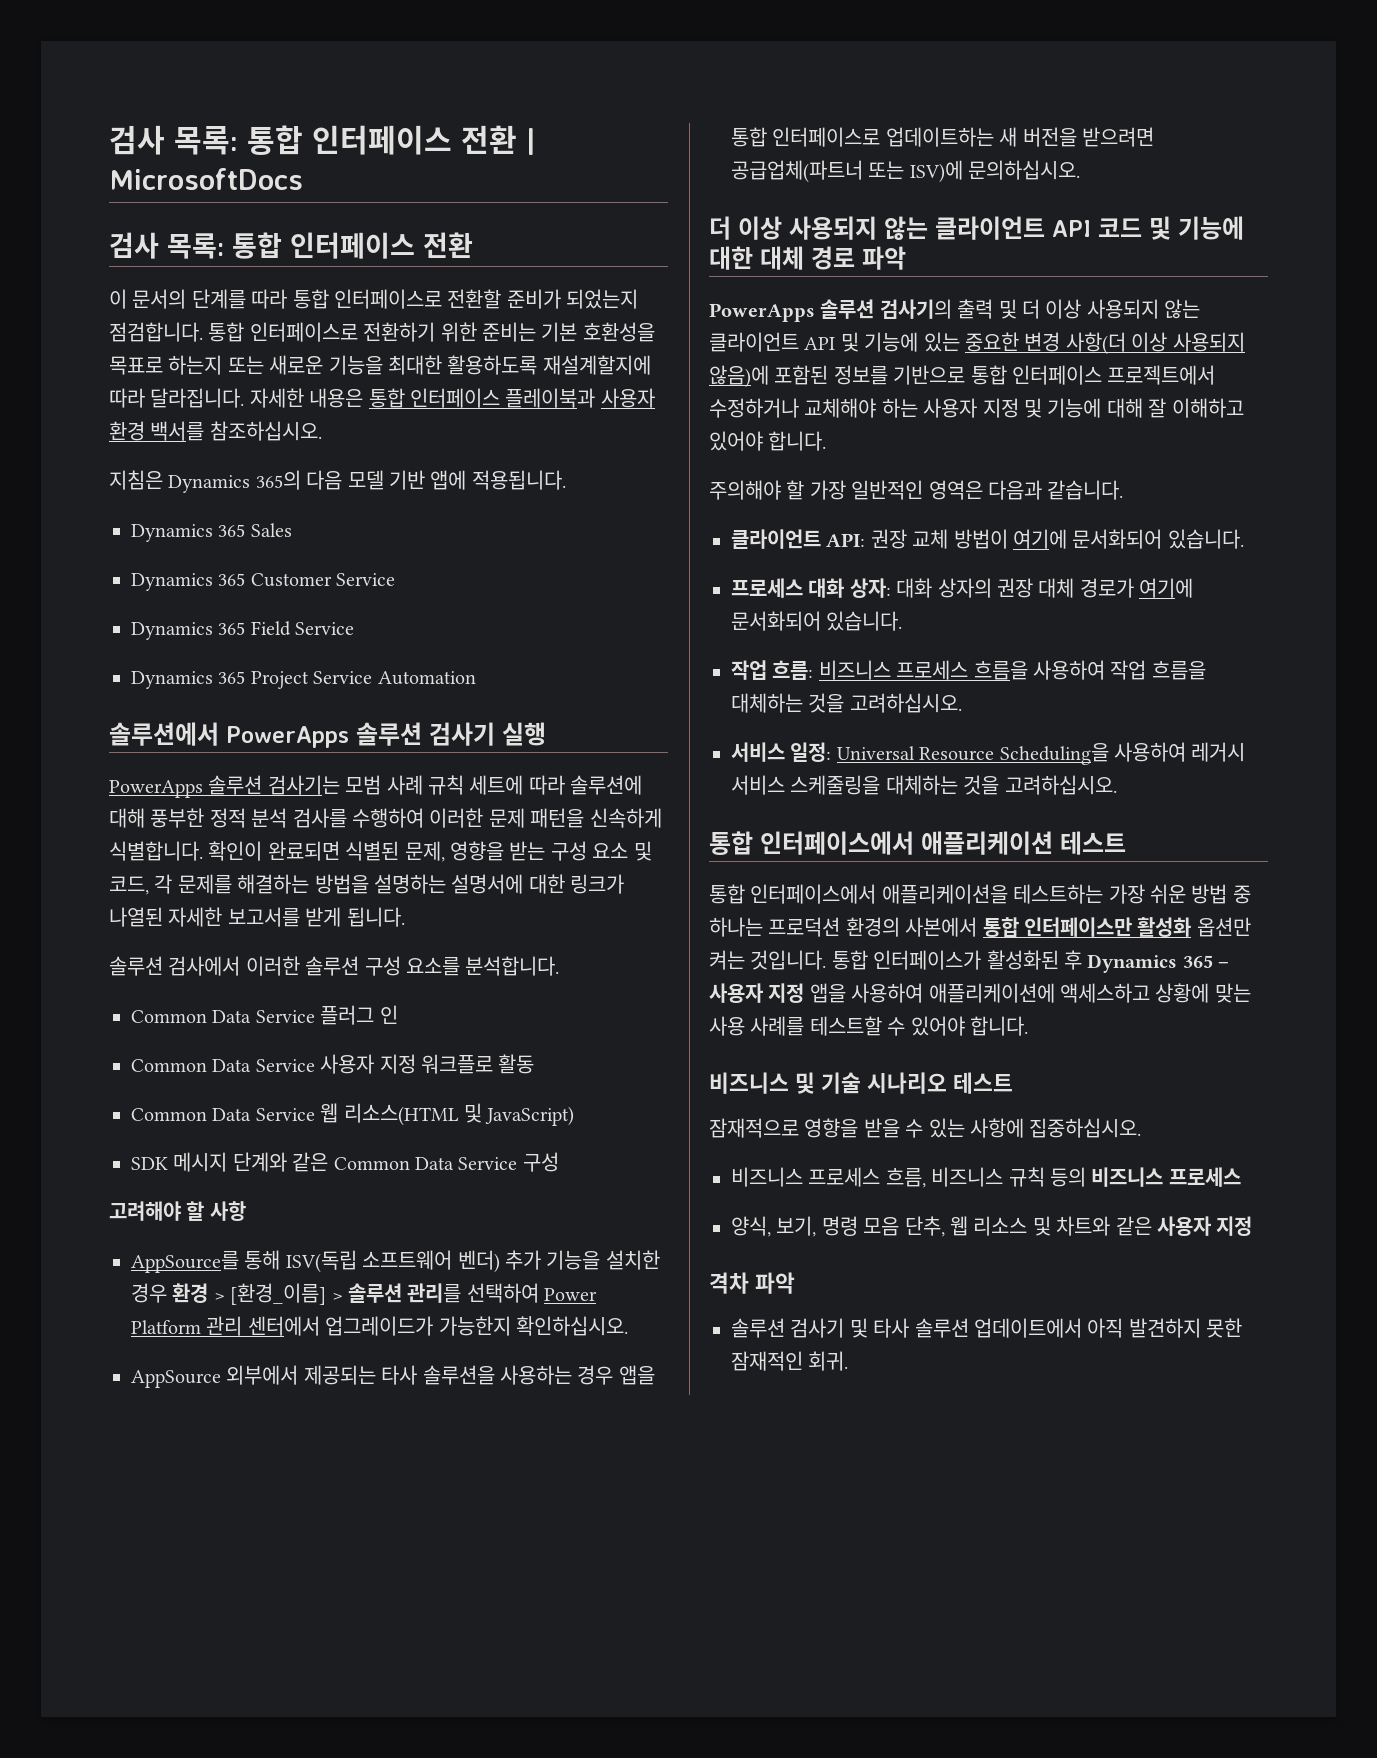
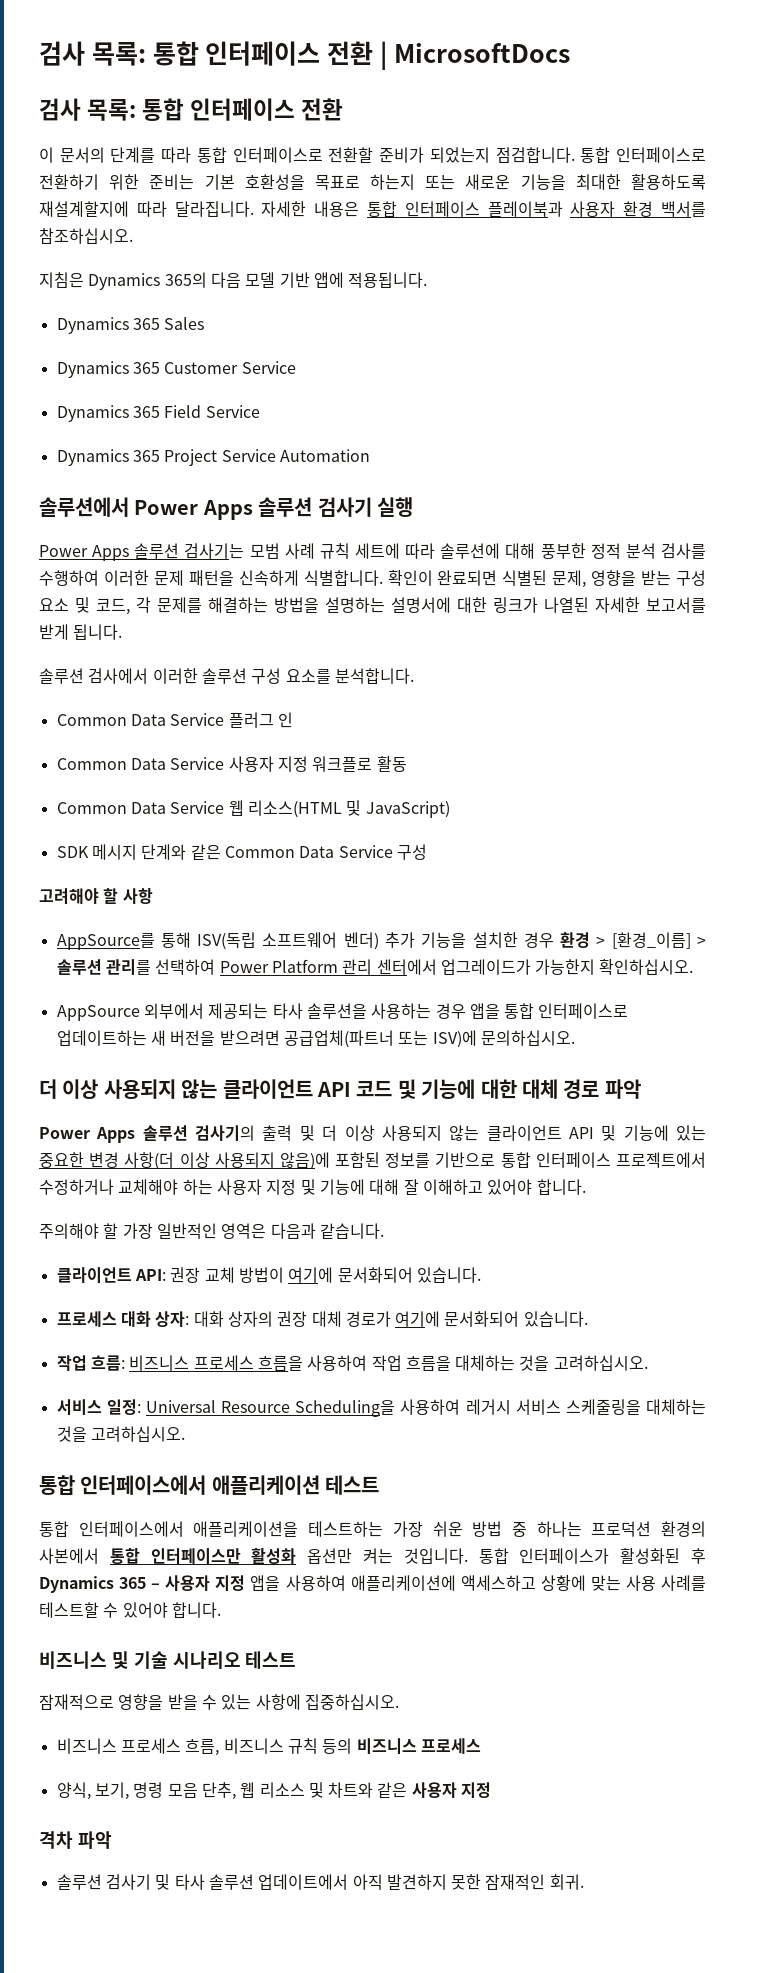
- 솔루션에서 PowerApps 솔루션 검사기 실행
+ 솔루션에서 Power Apps 솔루션 검사기 실행
- PowerApps 솔루션 검사기는 모범 사례 규칙 세트에 따라 솔루션에 대해 풍부한 정적 분석 검사를 수행하여 이러한 문제 패턴을 신속하게 식별합니다.
+ Power Apps 솔루션 검사기는 모범 사례 규칙 세트에 따라 솔루션에 대해 풍부한 정적 분석 검사를 수행하여 이러한 문제 패턴을 신속하게 식별합니다.
- PowerApps 솔루션 검사기의 출력 및 더 이상 사용되지 않는 클라이언트 API 및 기능에 있는 중요한 변경 사항(더 이상 사용되지 않음)에 포함된 정보를 기반으로 통합 인터페이스 프로젝트에서 수정하거나 교체해야 하는 사용자 지정 및 기능에 대해 잘 이해하고 있어야 합니다.
+ Power Apps 솔루션 검사기의 출력 및 더 이상 사용되지 않는 클라이언트 API 및 기능에 있는 중요한 변경 사항(더 이상 사용되지 않음)에 포함된 정보를 기반으로 통합 인터페이스 프로젝트에서 수정하거나 교체해야 하는 사용자 지정 및 기능에 대해 잘 이해하고 있어야 합니다.

